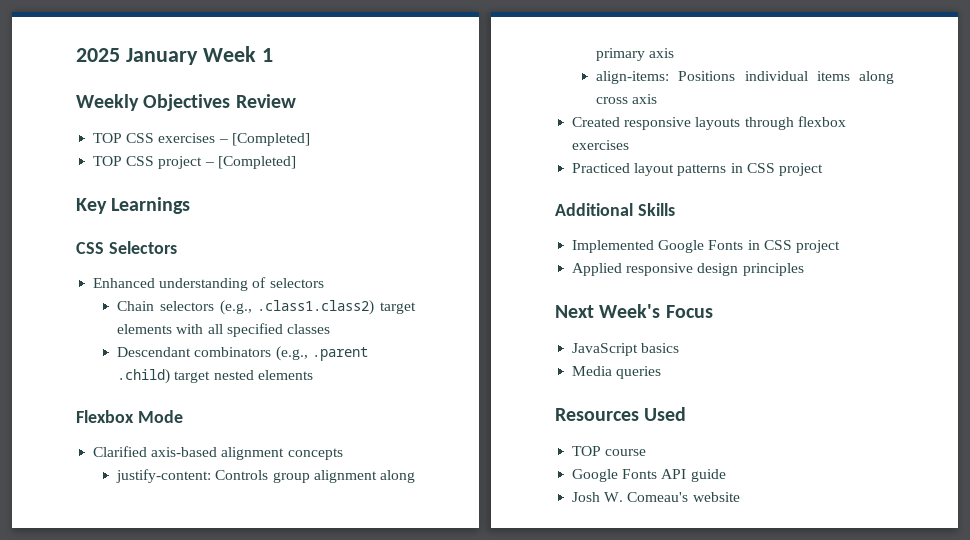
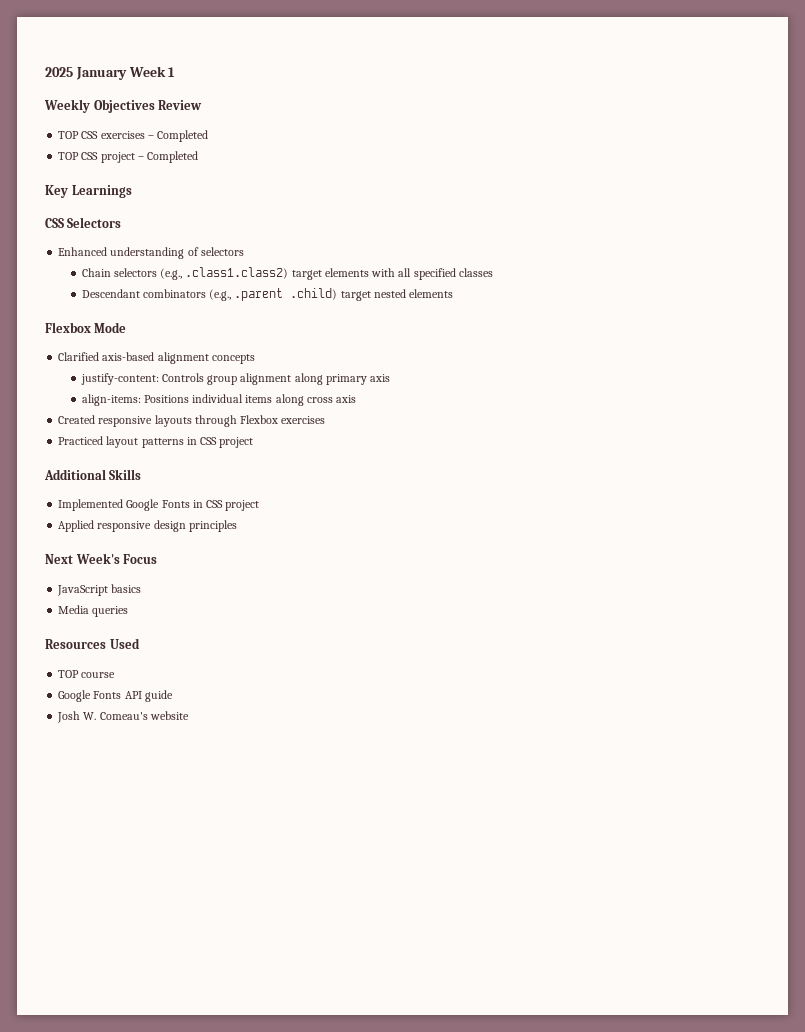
- TOP CSS exercises – [Completed]
+ TOP CSS exercises – Completed
- TOP CSS project – [Completed]
+ TOP CSS project – Completed
- Created responsive layouts through flexbox exercises
+ Created responsive layouts through Flexbox exercises

